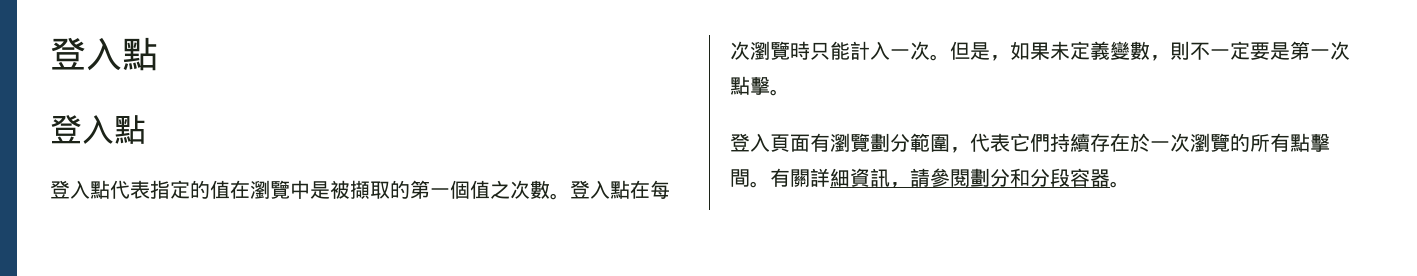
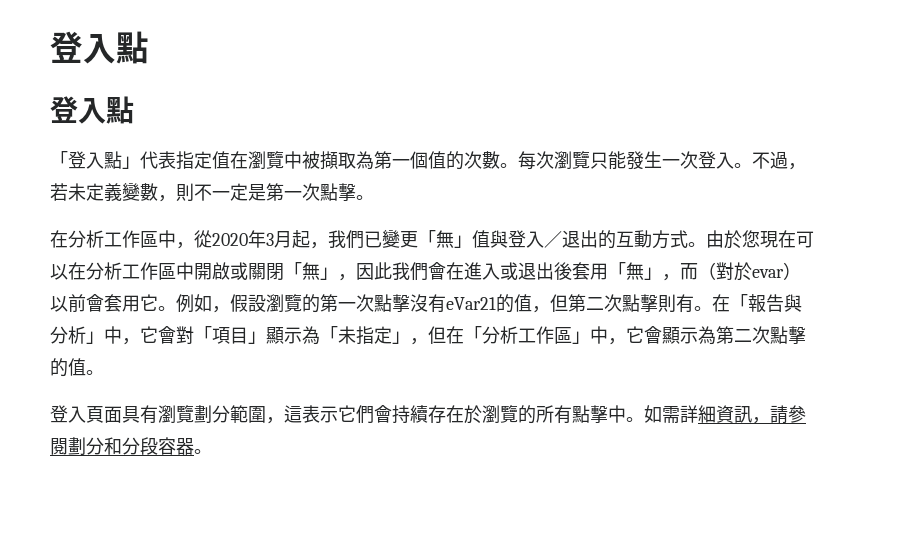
- 登入點代表指定的值在瀏覽中是被擷取的第一個值之次數。登入點在每次瀏覽時只能計入一次。但是，如果未定義變數，則不一定要是第一次點擊。
+ 「登入點」代表指定值在瀏覽中被擷取為第一個值的次數。每次瀏覽只能發生一次登入。不過，若未定義變數，則不一定是第一次點擊。
+ 在分析工作區中，從2020年3月起，我們已變更「無」值與登入／退出的互動方式。由於您現在可以在分析工作區中開啟或關閉「無」，因此我們會在進入或退出後套用「無」，而（對於evar）以前會套用它。例如，假設瀏覽的第一次點擊沒有eVar21的值，但第二次點擊則有。在「報告與分析」中，它會對「項目」顯示為「未指定」，但在「分析工作區」中，它會顯示為第二次點擊的值。
- 登入頁面有瀏覽劃分範圍，代表它們持續存在於一次瀏覽的所有點擊間。有關詳細資訊，請參閱劃分和分段容器。
+ 登入頁面具有瀏覽劃分範圍，這表示它們會持續存在於瀏覽的所有點擊中。如需詳細資訊，請參閱劃分和分段容器。

